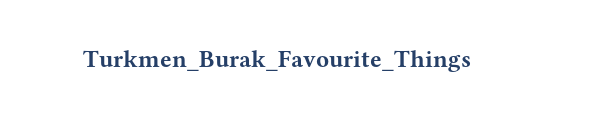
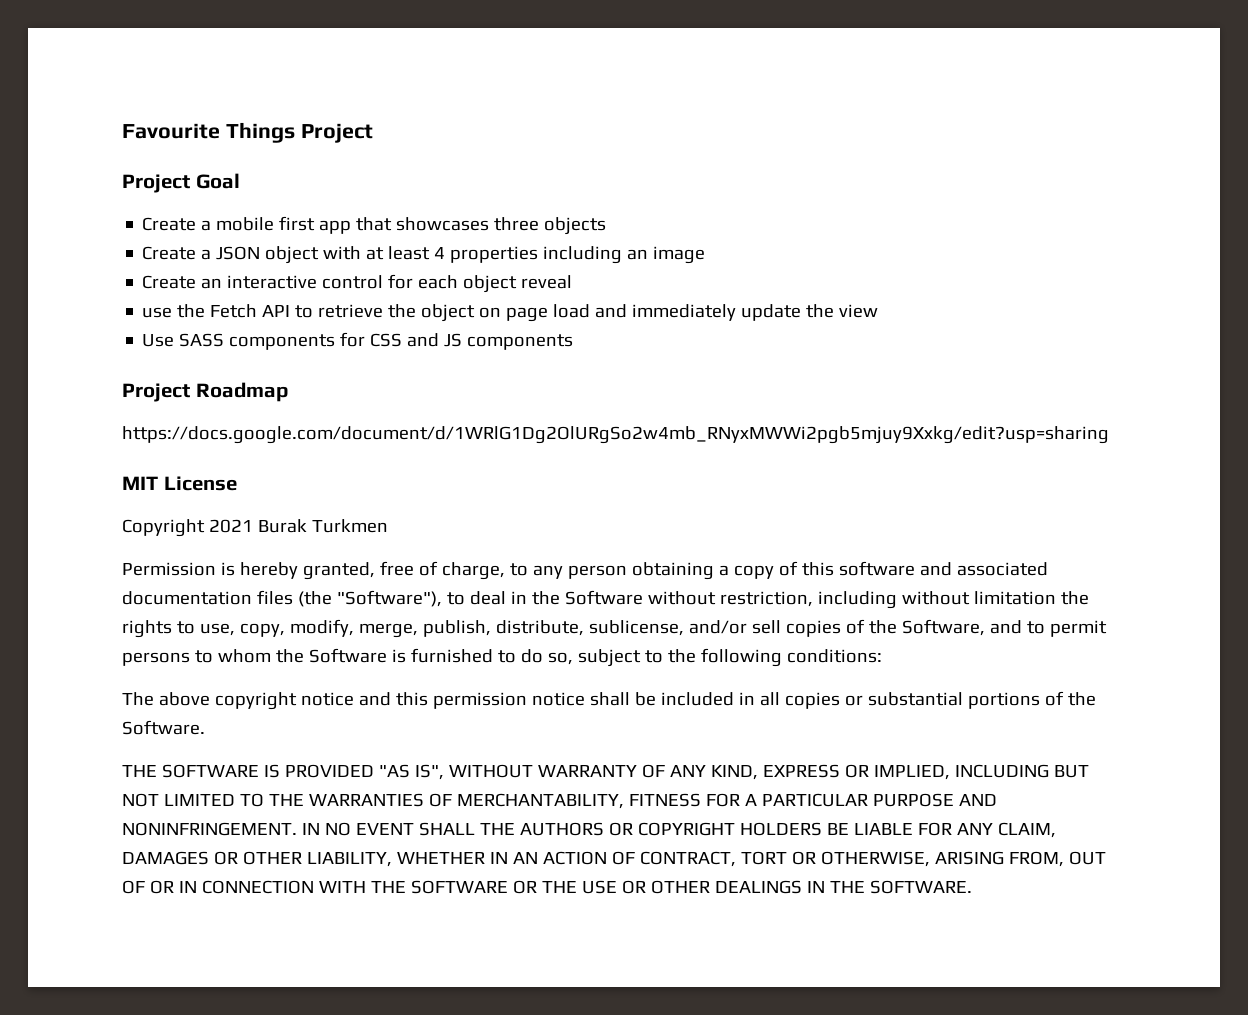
- Turkmen_Burak_Favourite_Things
+ Favourite Things Project
+ Project Goal
+ Create a mobile first app that showcases three objects
+ Create a JSON object with at least 4 properties including an image
+ Create an interactive control for each object reveal
+ use the Fetch API to retrieve the object on page load and immediately update the view
+ Use SASS components for CSS and JS components
+ Project Roadmap
+ https://docs.google.com/document/d/1WRlG1Dg2OlURgSo2w4mb_RNyxMWWi2pgb5mjuy9Xxkg/edit?usp=sharing
+ MIT License
+ Copyright 2021 Burak Turkmen
+ Permission is hereby granted, free of charge, to any person obtaining a copy of this software and associated documentation files (the "Software"), to deal in the Software without restriction, including without limitation the rights to use, copy, modify, merge, publish, distribute, sublicense, and/or sell copies of the Software, and to permit persons to whom the Software is furnished to do so, subject to the following conditions:
+ The above copyright notice and this permission notice shall be included in all copies or substantial portions of the Software.
+ THE SOFTWARE IS PROVIDED "AS IS", WITHOUT WARRANTY OF ANY KIND, EXPRESS OR IMPLIED, INCLUDING BUT NOT LIMITED TO THE WARRANTIES OF MERCHANTABILITY, FITNESS FOR A PARTICULAR PURPOSE AND NONINFRINGEMENT. IN NO EVENT SHALL THE AUTHORS OR COPYRIGHT HOLDERS BE LIABLE FOR ANY CLAIM, DAMAGES OR OTHER LIABILITY, WHETHER IN AN ACTION OF CONTRACT, TORT OR OTHERWISE, ARISING FROM, OUT OF OR IN CONNECTION WITH THE SOFTWARE OR THE USE OR OTHER DEALINGS IN THE SOFTWARE.

